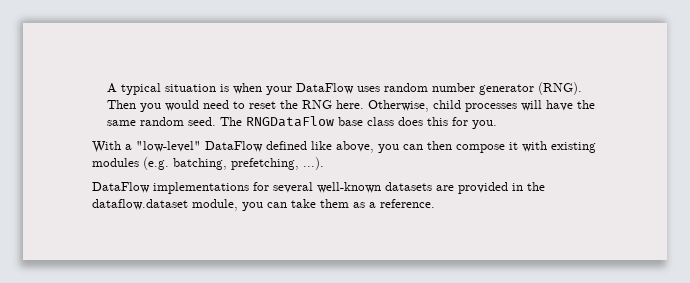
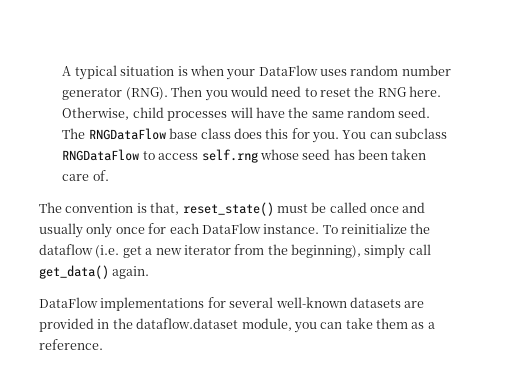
- The RNGDataFlow base class does this for you.
- With a "low-level" DataFlow defined like above, you can then compose it with existing modules (e.g. batching, prefetching, ...).
+ The RNGDataFlow base class does this for you. You can subclass RNGDataFlow to access self.rng whose seed has been taken care of.
+ The convention is that, reset_state() must be called once and usually only once for each DataFlow instance. To reinitialize the dataflow (i.e. get a new iterator from the beginning), simply call get_data() again.

